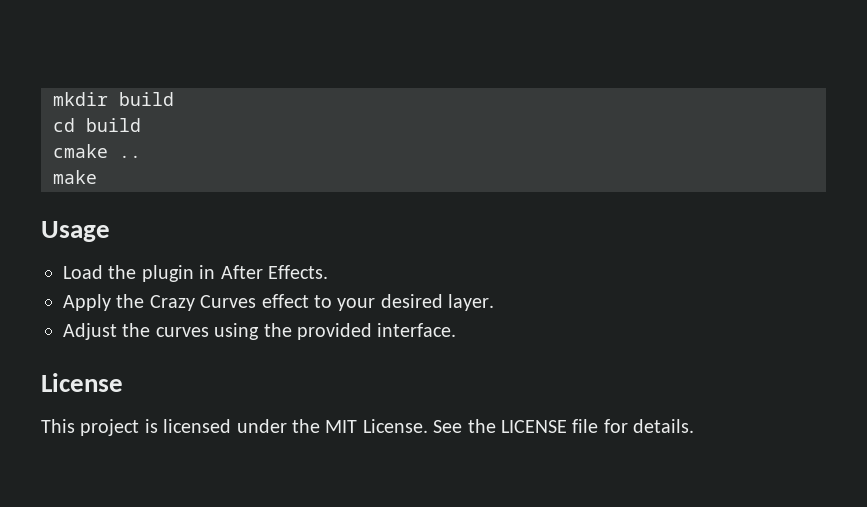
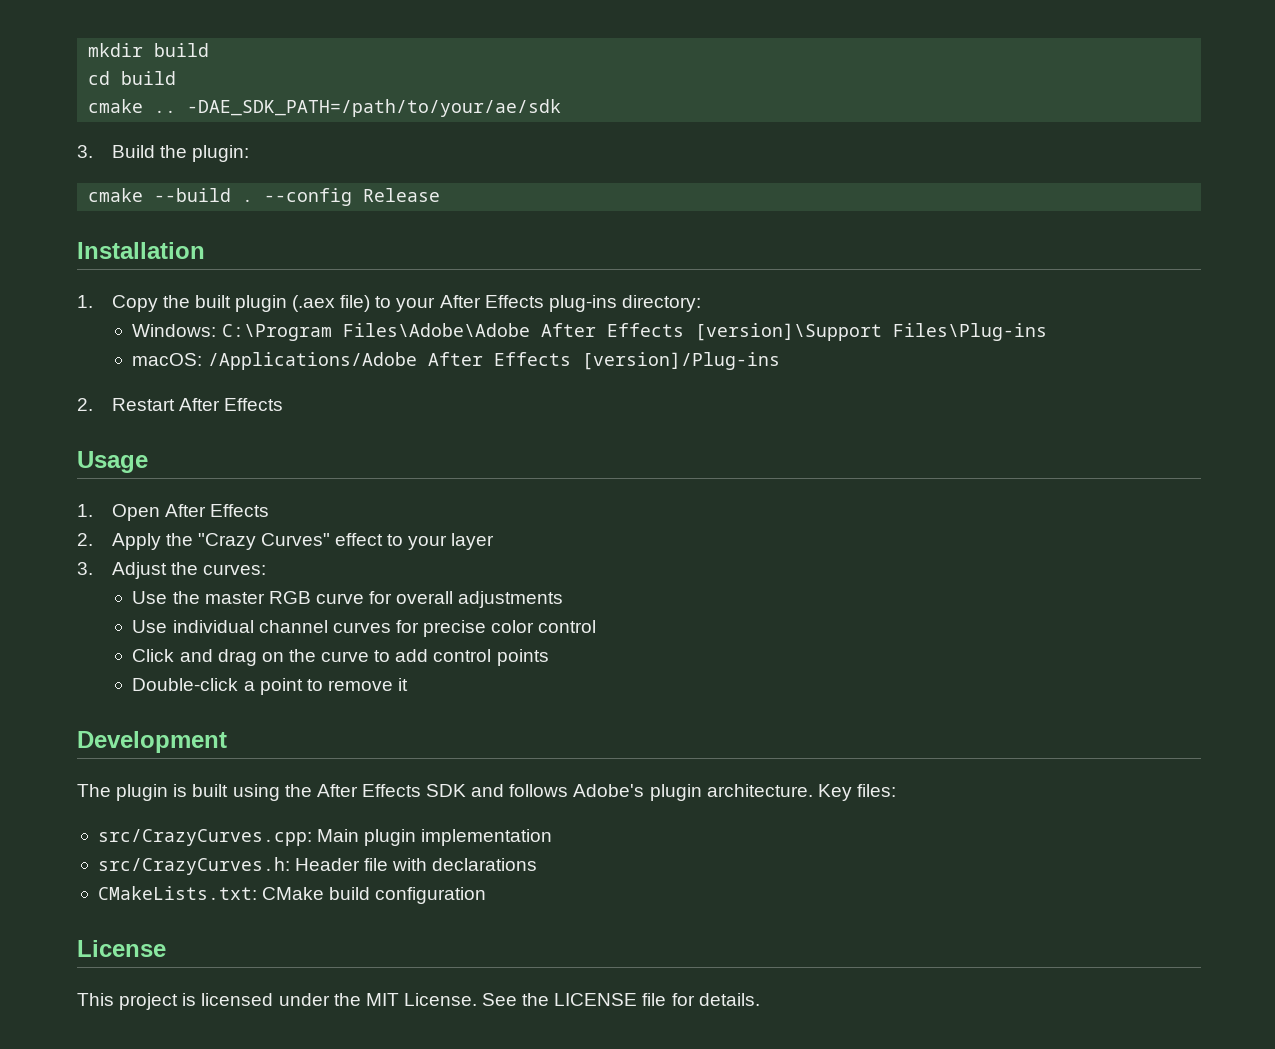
- cmake ..
- make
+ cmake .. -DAE_SDK_PATH=/path/to/your/ae/sdk
+ 3. Build the plugin:
+ cmake --build . --config Release
+ Installation
+ 1. Copy the built plugin (.aex file) to your After Effects plug-ins directory:
+ Windows: C:\Program Files\Adobe\Adobe After Effects [version]\Support Files\Plug-ins
+ macOS: /Applications/Adobe After Effects [version]/Plug-ins
+ 2. Restart After Effects
  Usage
- Load the plugin in After Effects.
- Apply the Crazy Curves effect to your desired layer.
- Adjust the curves using the provided interface.
+ 1. Open After Effects
+ 2. Apply the "Crazy Curves" effect to your layer
+ 3. Adjust the curves:
+ Use the master RGB curve for overall adjustments
+ Use individual channel curves for precise color control
+ Click and drag on the curve to add control points
+ Double-click a point to remove it
+ Development
+ The plugin is built using the After Effects SDK and follows Adobe's plugin architecture. Key files:
+ src/CrazyCurves.cpp: Main plugin implementation
+ src/CrazyCurves.h: Header file with declarations
+ CMakeLists.txt: CMake build configuration

